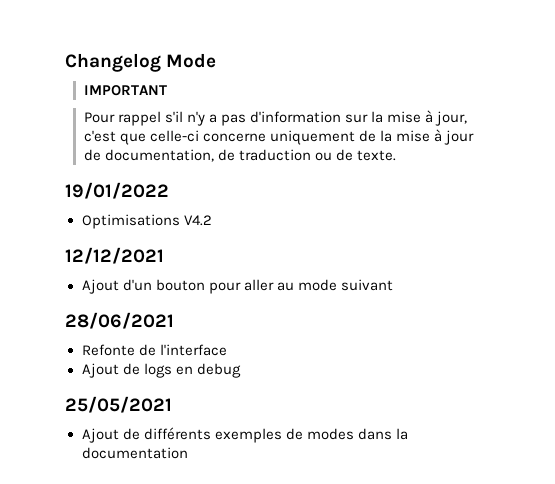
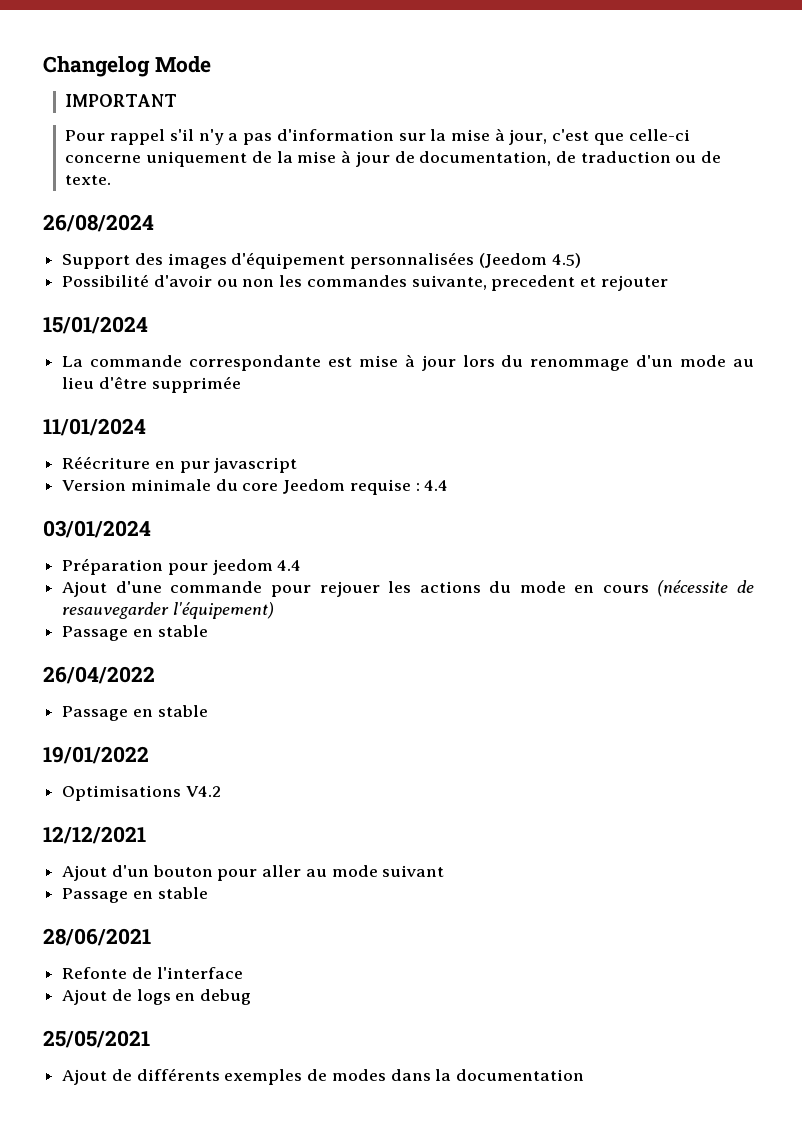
+ 26/08/2024
+ Support des images d'équipement personnalisées (Jeedom 4.5)
+ Possibilité d'avoir ou non les commandes suivante, precedent et rejouter
+ 15/01/2024
+ La commande correspondante est mise à jour lors du renommage d'un mode au lieu d'être supprimée
+ 11/01/2024
+ Réécriture en pur javascript
+ Version minimale du core Jeedom requise : 4.4
+ 03/01/2024
+ Préparation pour jeedom 4.4
+ Ajout d'une commande pour rejouer les actions du mode en cours (nécessite de resauvegarder l'équipement)
+ Passage en stable
+ 26/04/2022
+ Passage en stable
  Ajout d'un bouton pour aller au mode suivant
+ Passage en stable

